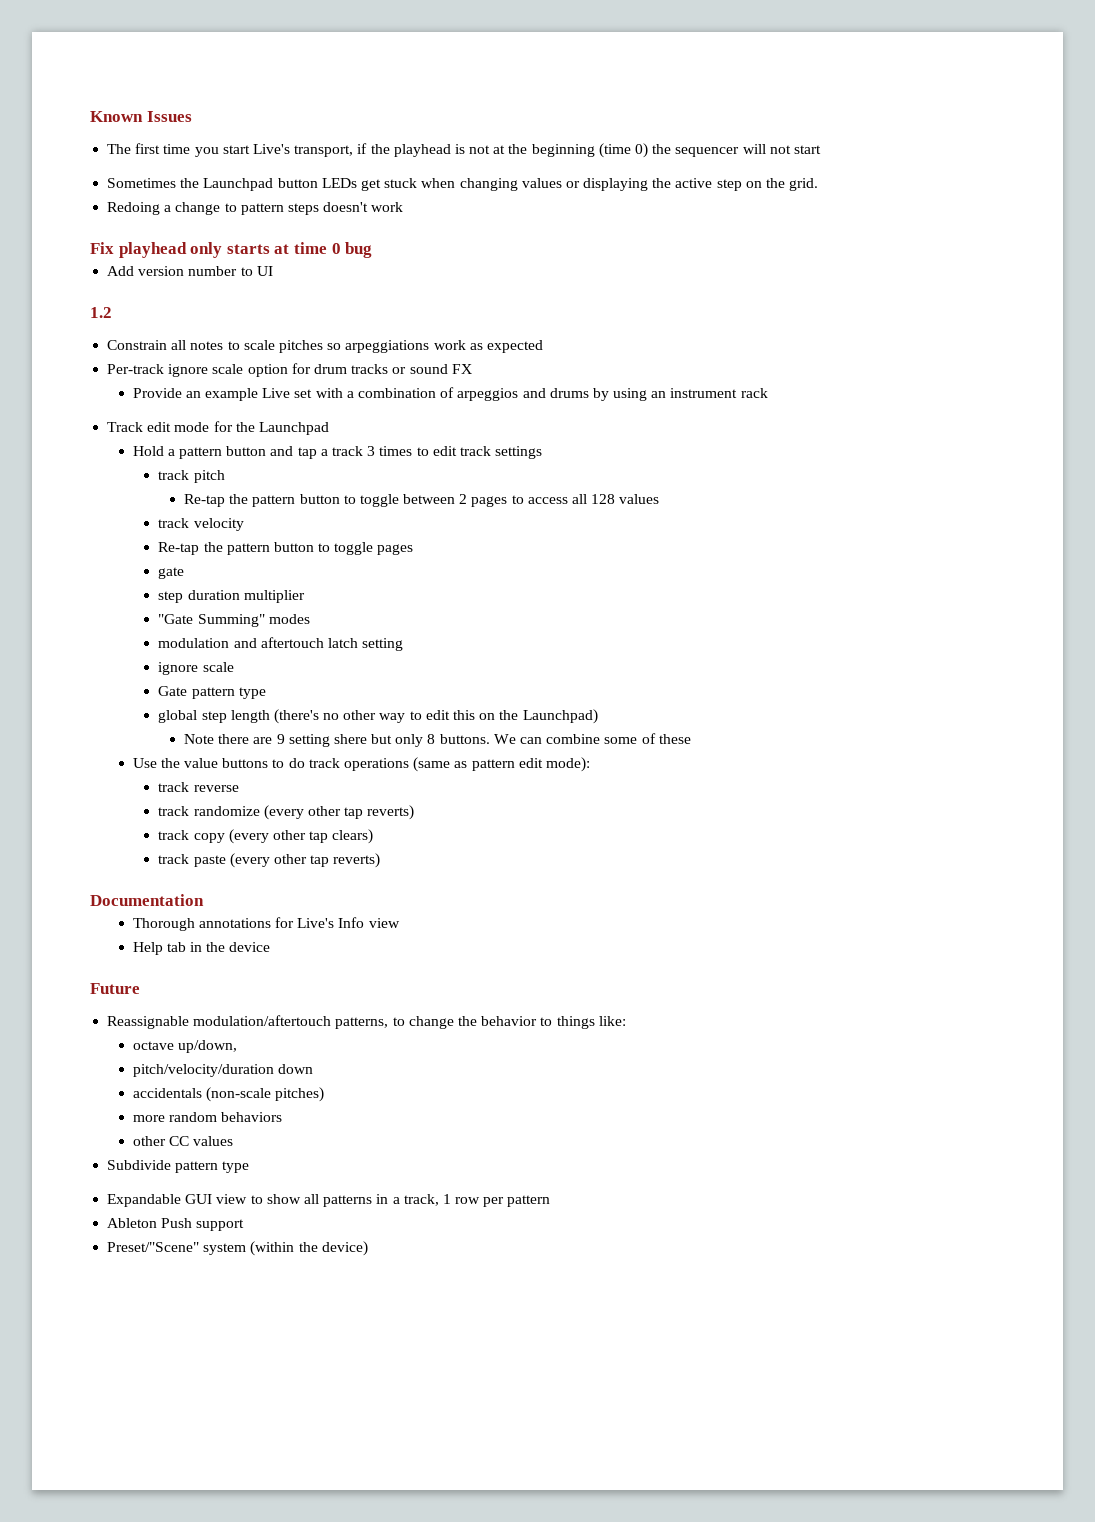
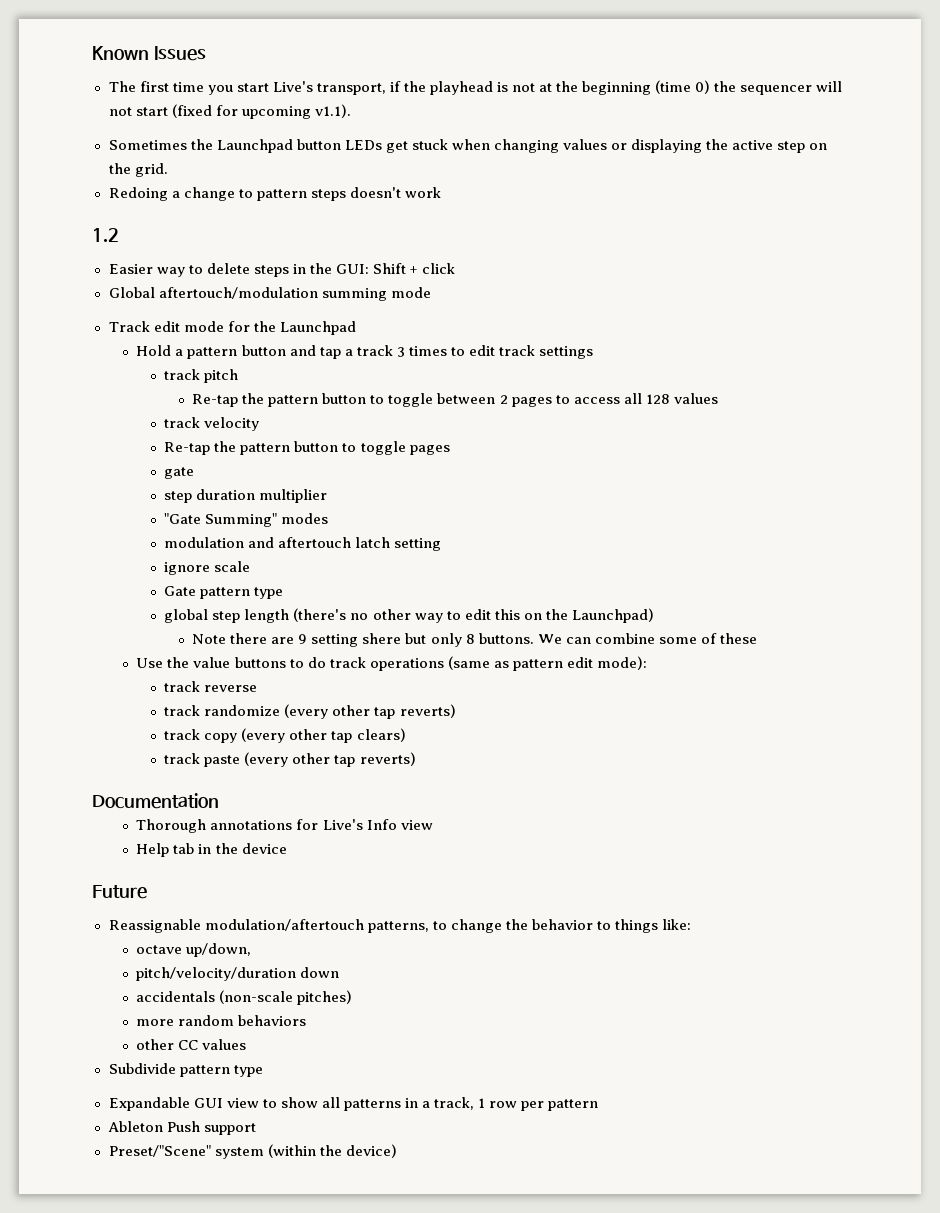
- The first time you start Live's transport, if the playhead is not at the beginning (time 0) the sequencer will not start
+ The first time you start Live's transport, if the playhead is not at the beginning (time 0) the sequencer will not start (fixed for upcoming v1.1).
- Fix playhead only starts at time 0 bug
- Add version number to UI
  1.2
- Constrain all notes to scale pitches so arpeggiations work as expected
- Per-track ignore scale option for drum tracks or sound FX
- Provide an example Live set with a combination of arpeggios and drums by using an instrument rack
+ Easier way to delete steps in the GUI: Shift + click
+ Global aftertouch/modulation summing mode

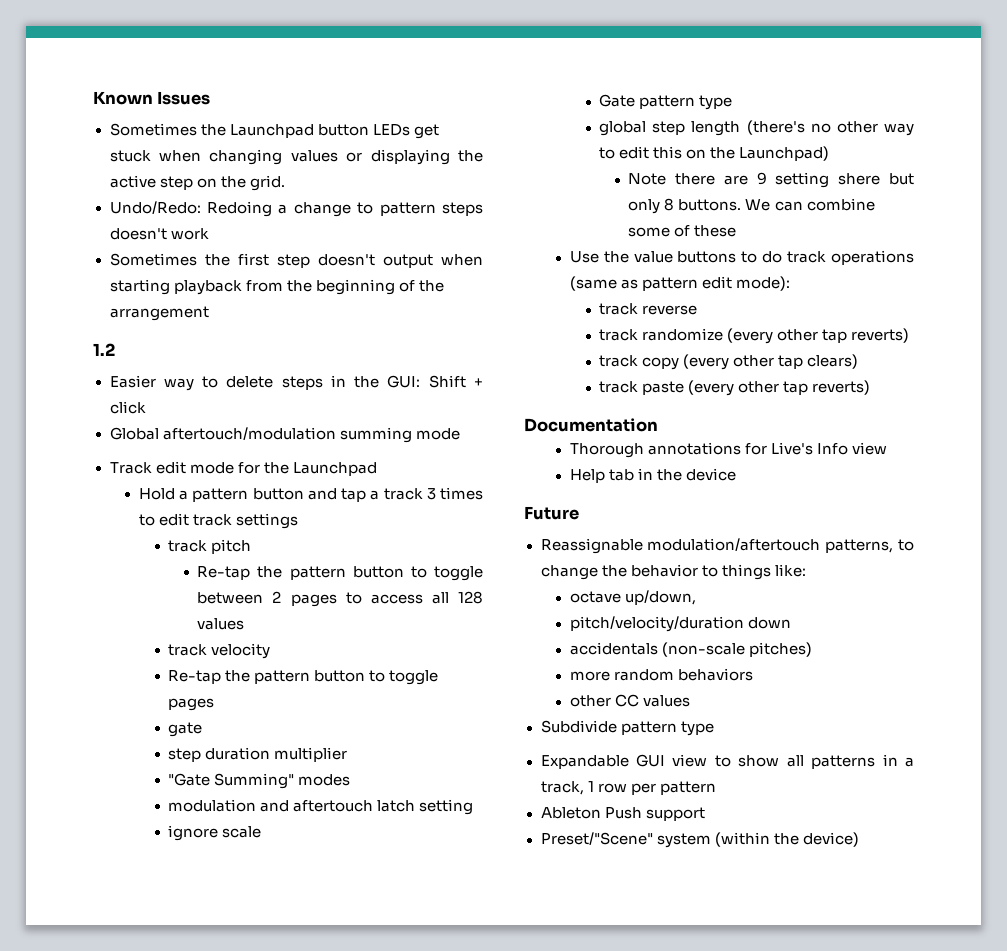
- The first time you start Live's transport, if the playhead is not at the beginning (time 0) the sequencer will not start (fixed for upcoming v1.1).
- Redoing a change to pattern steps doesn't work
+ Undo/Redo: Redoing a change to pattern steps doesn't work
+ Sometimes the first step doesn't output when starting playback from the beginning of the arrangement

